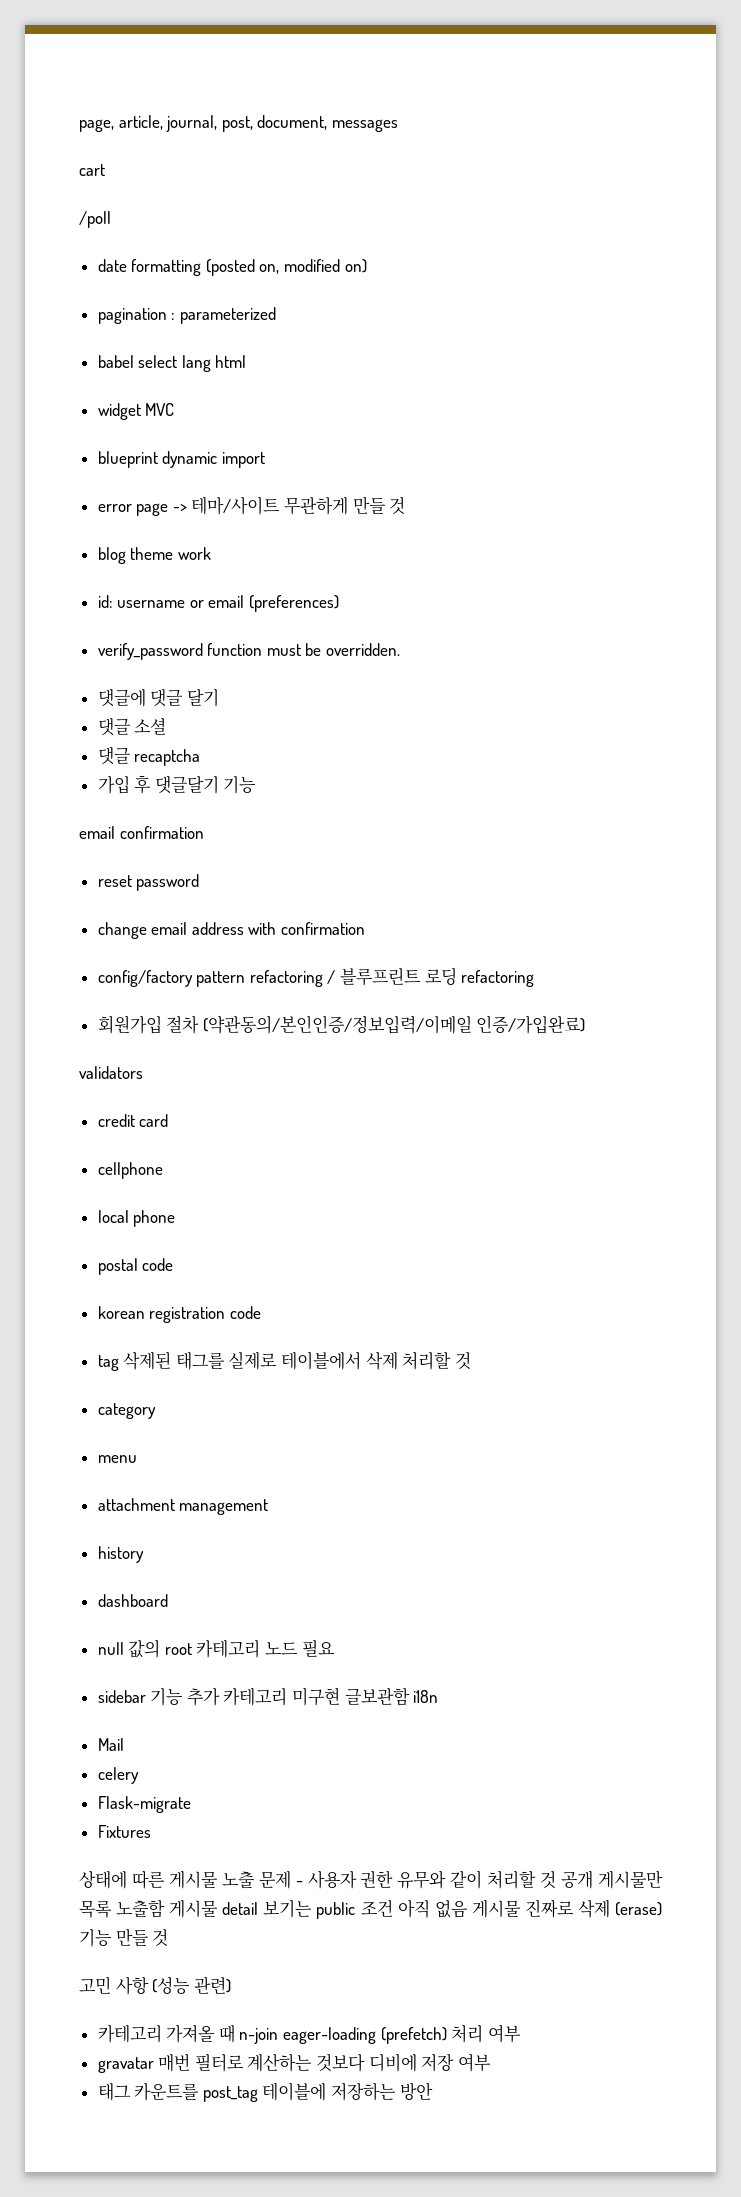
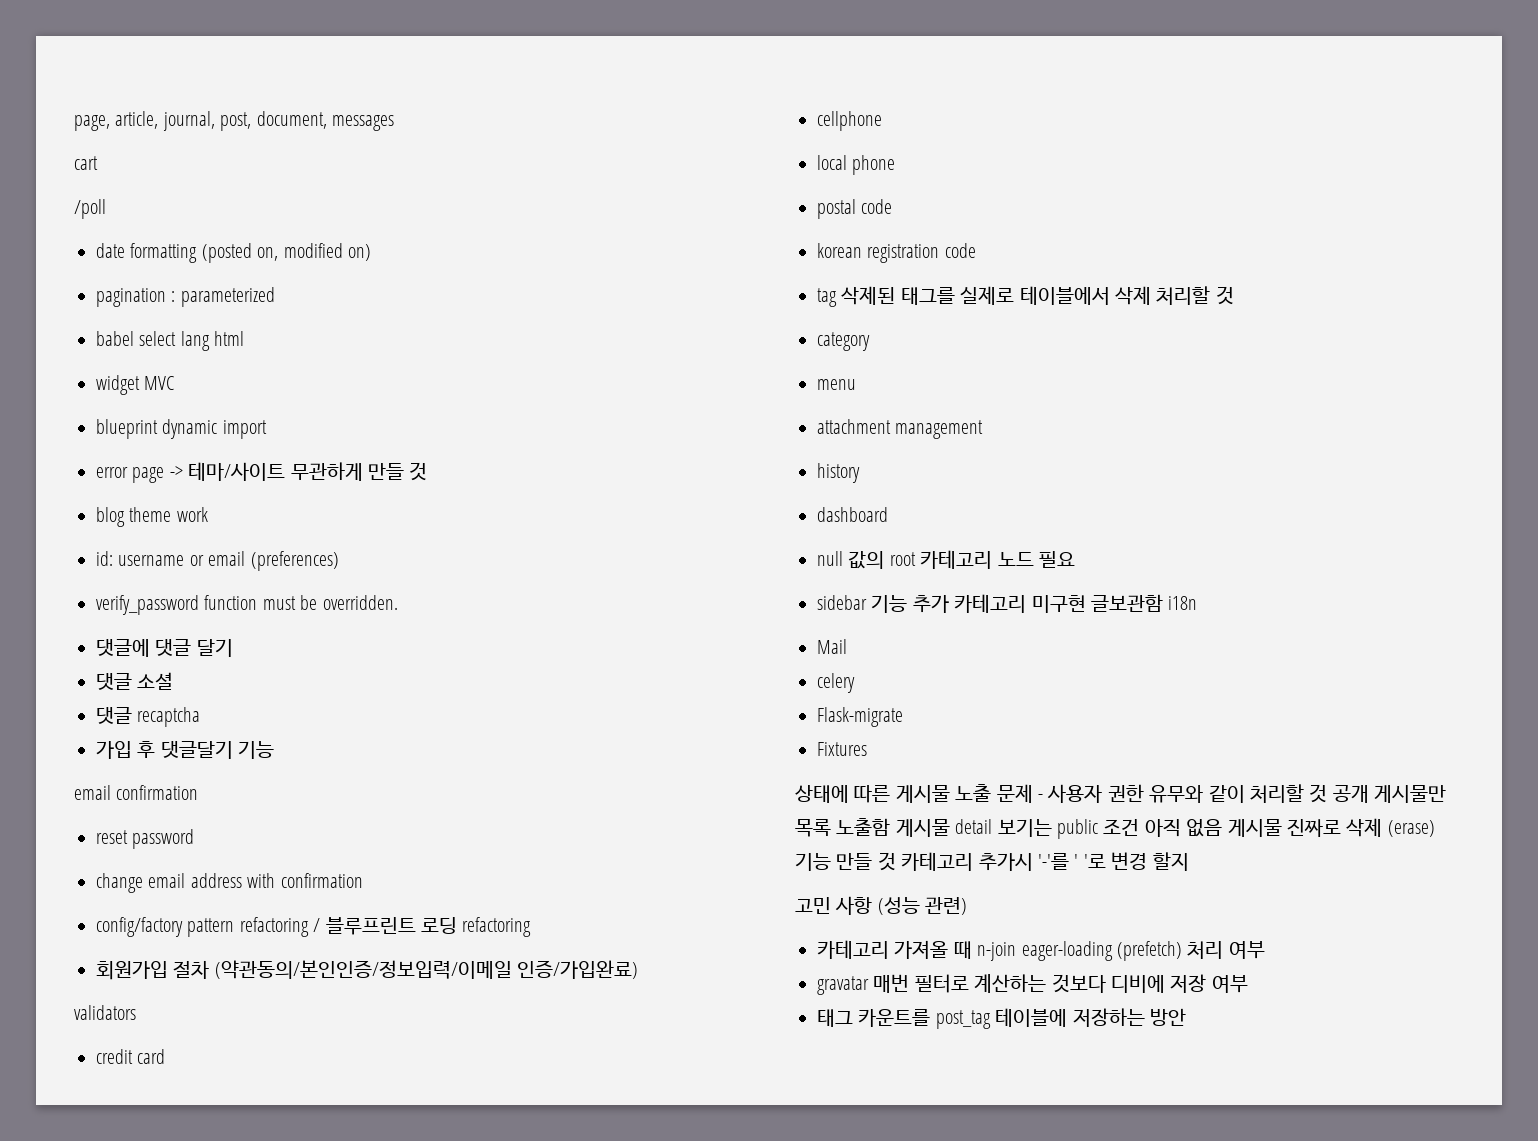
- 상태에 따른 게시물 노출 문제 - 사용자 권한 유무와 같이 처리할 것 공개 게시물만 목록 노출함 게시물 detail 보기는 public 조건 아직 없음 게시물 진짜로 삭제 (erase) 기능 만들 것
+ 상태에 따른 게시물 노출 문제 - 사용자 권한 유무와 같이 처리할 것 공개 게시물만 목록 노출함 게시물 detail 보기는 public 조건 아직 없음 게시물 진짜로 삭제 (erase) 기능 만들 것 카테고리 추가시 '-'를 ' '로 변경 할지

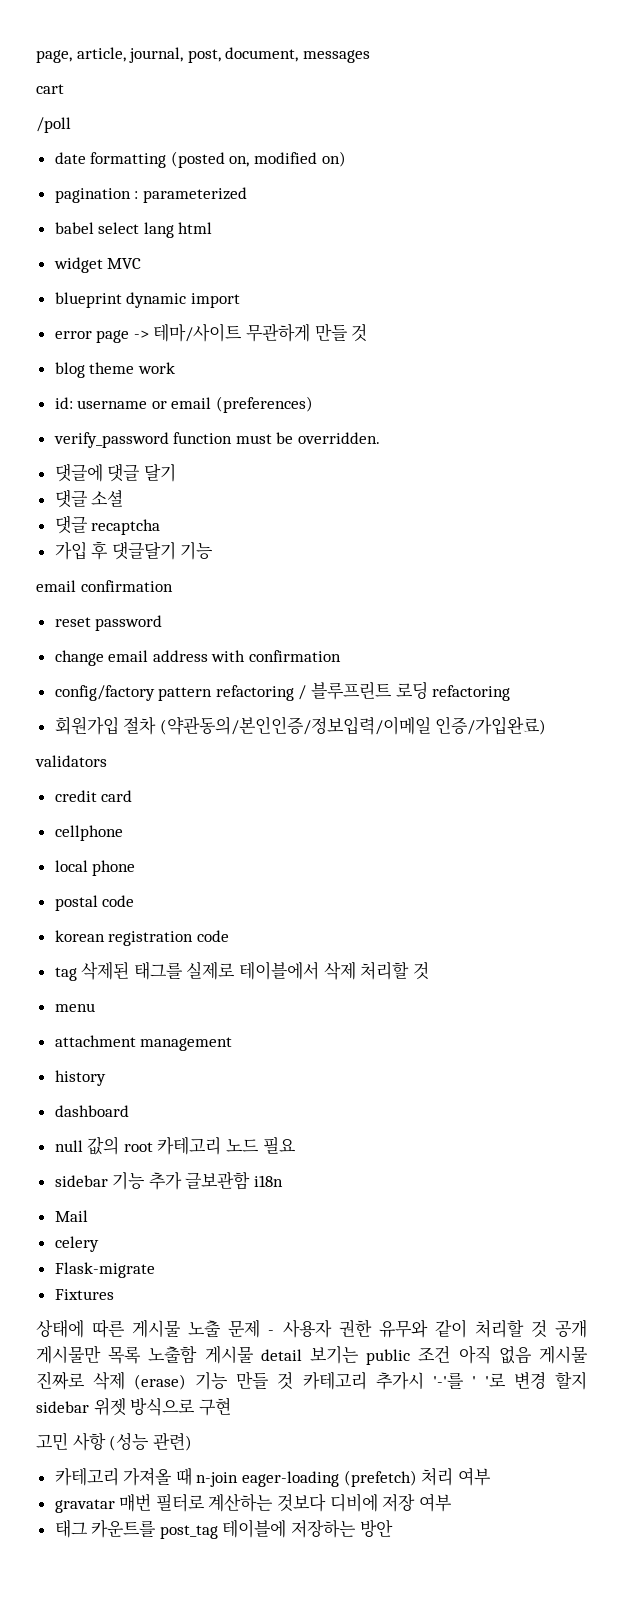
- category
- sidebar 기능 추가 카테고리 미구현 글보관함 i18n
+ sidebar 기능 추가 글보관함 i18n
- 상태에 따른 게시물 노출 문제 - 사용자 권한 유무와 같이 처리할 것 공개 게시물만 목록 노출함 게시물 detail 보기는 public 조건 아직 없음 게시물 진짜로 삭제 (erase) 기능 만들 것 카테고리 추가시 '-'를 ' '로 변경 할지
+ 상태에 따른 게시물 노출 문제 - 사용자 권한 유무와 같이 처리할 것 공개 게시물만 목록 노출함 게시물 detail 보기는 public 조건 아직 없음 게시물 진짜로 삭제 (erase) 기능 만들 것 카테고리 추가시 '-'를 ' '로 변경 할지 sidebar 위젯 방식으로 구현

